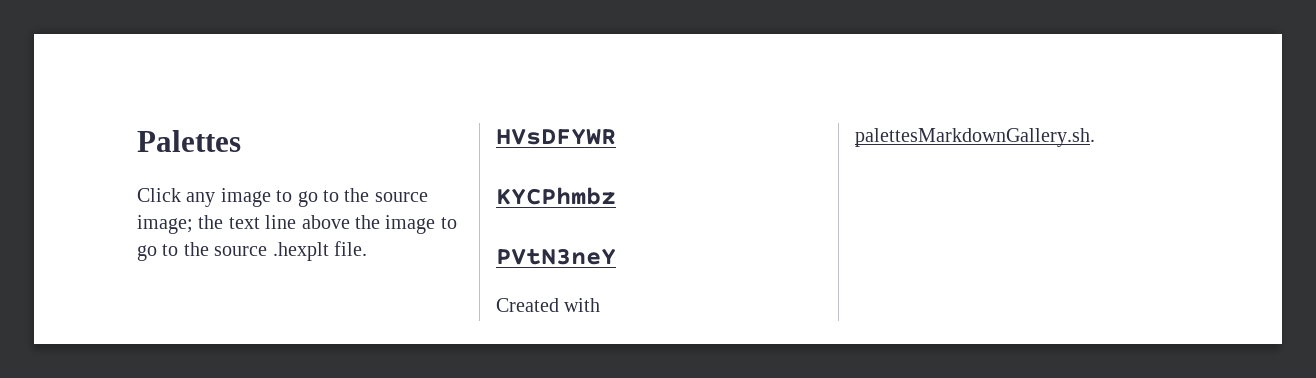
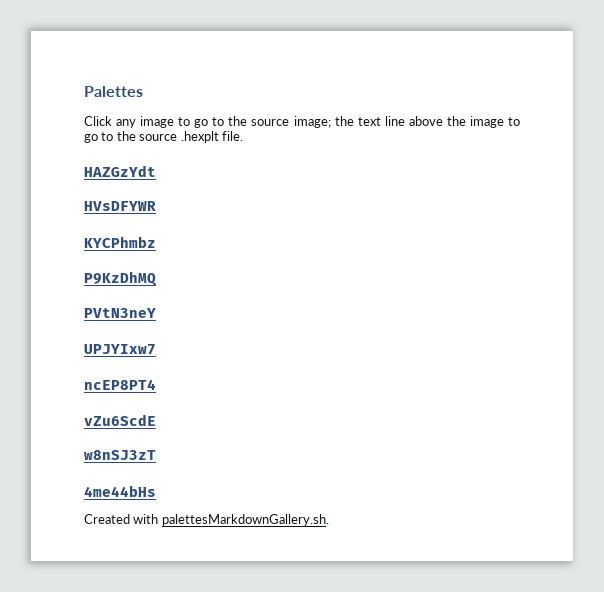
+ HAZGzYdt
+ P9KzDhMQ
+ UPJYIxw7
+ ncEP8PT4
+ vZu6ScdE
+ w8nSJ3zT
+ 4me44bHs

